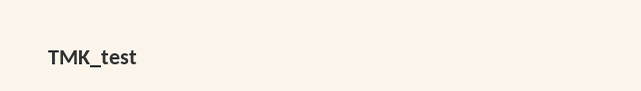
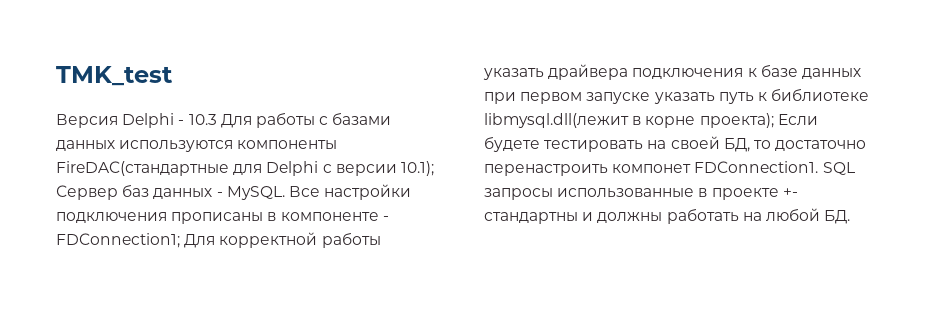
+ Версия Delphi - 10.3 Для работы с базами данных используются компоненты FireDAC(стандартные для Delphi c версии 10.1); Сервер баз данных - MySQL. Все настройки подключения прописаны в компоненте - FDConnection1; Для корректной работы указать драйвера подключения к базе данных при первом запуске указать путь к библиотеке libmysql.dll(лежит в корне проекта); Если будете тестировать на своей БД, то достаточно перенастроить компонет FDConnection1. SQL запросы использованные в проекте +- стандартны и должны работать на любой БД.

